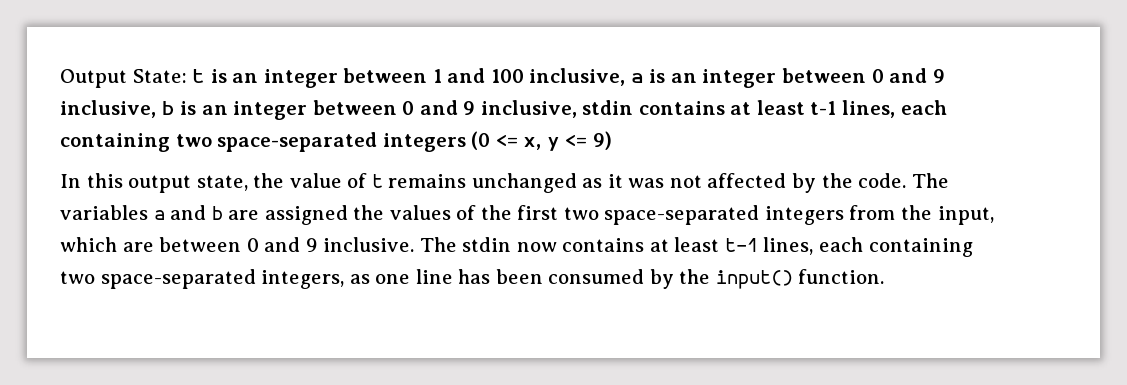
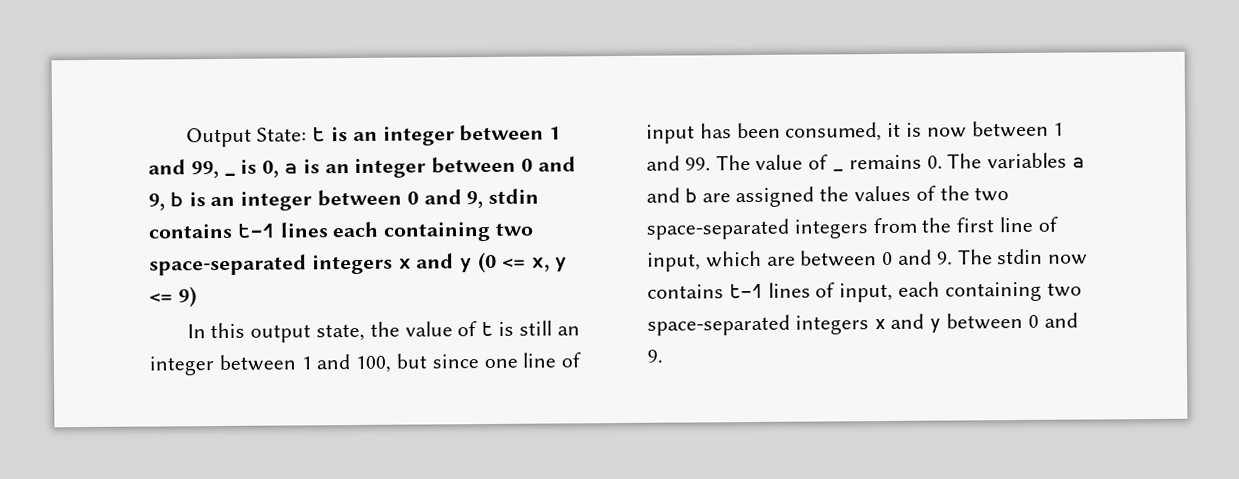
- Output State: t is an integer between 1 and 100 inclusive, a is an integer between 0 and 9 inclusive, b is an integer between 0 and 9 inclusive, stdin contains at least t-1 lines, each containing two space-separated integers (0 <= x, y <= 9)
+ Output State: t is an integer between 1 and 99, _ is 0, a is an integer between 0 and 9, b is an integer between 0 and 9, stdin contains t-1 lines each containing two space-separated integers x and y (0 <= x, y <= 9)
- In this output state, the value of t remains unchanged as it was not affected by the code. The variables a and b are assigned the values of the first two space-separated integers from the input, which are between 0 and 9 inclusive. The stdin now contains at least t-1 lines, each containing two space-separated integers, as one line has been consumed by the input() function.
+ In this output state, the value of t is still an integer between 1 and 100, but since one line of input has been consumed, it is now between 1 and 99. The value of _ remains 0. The variables a and b are assigned the values of the two space-separated integers from the first line of input, which are between 0 and 9. The stdin now contains t-1 lines of input, each containing two space-separated integers x and y between 0 and 9.

